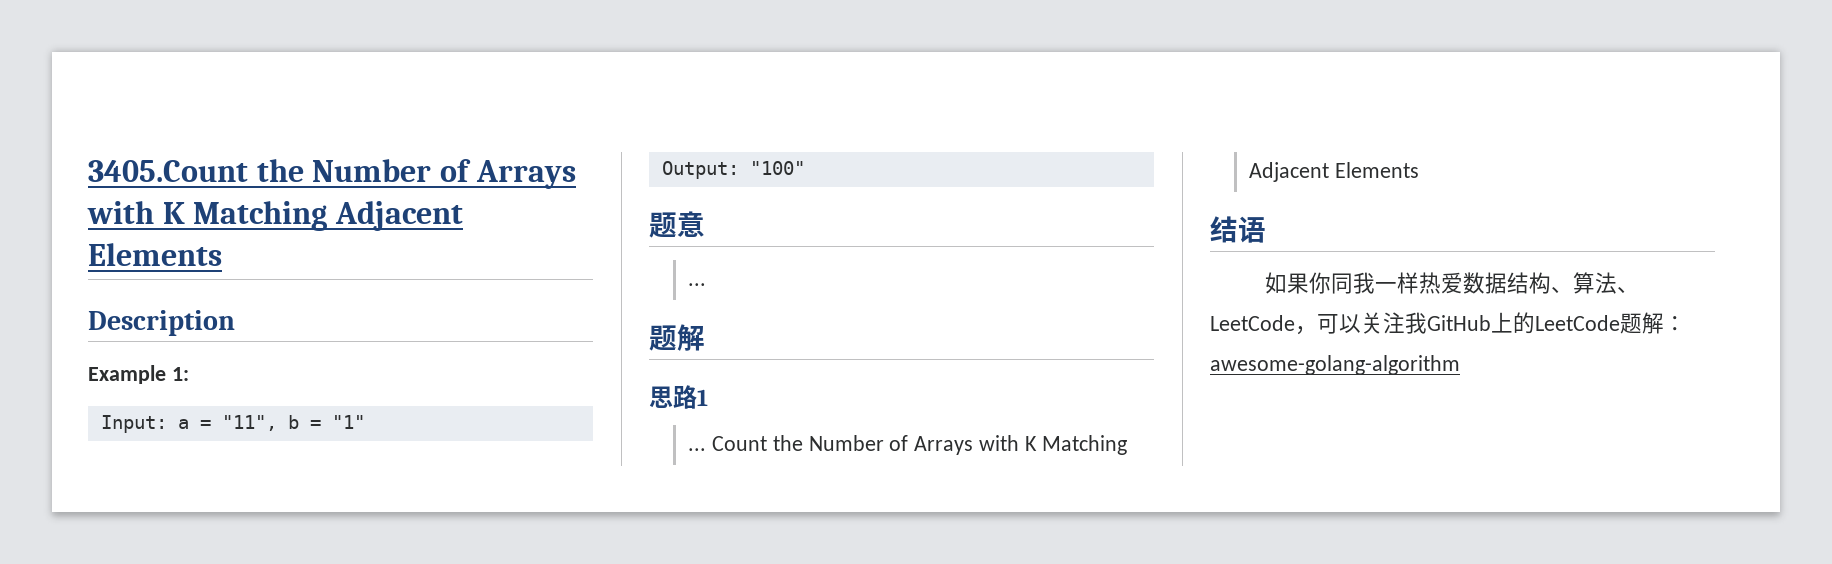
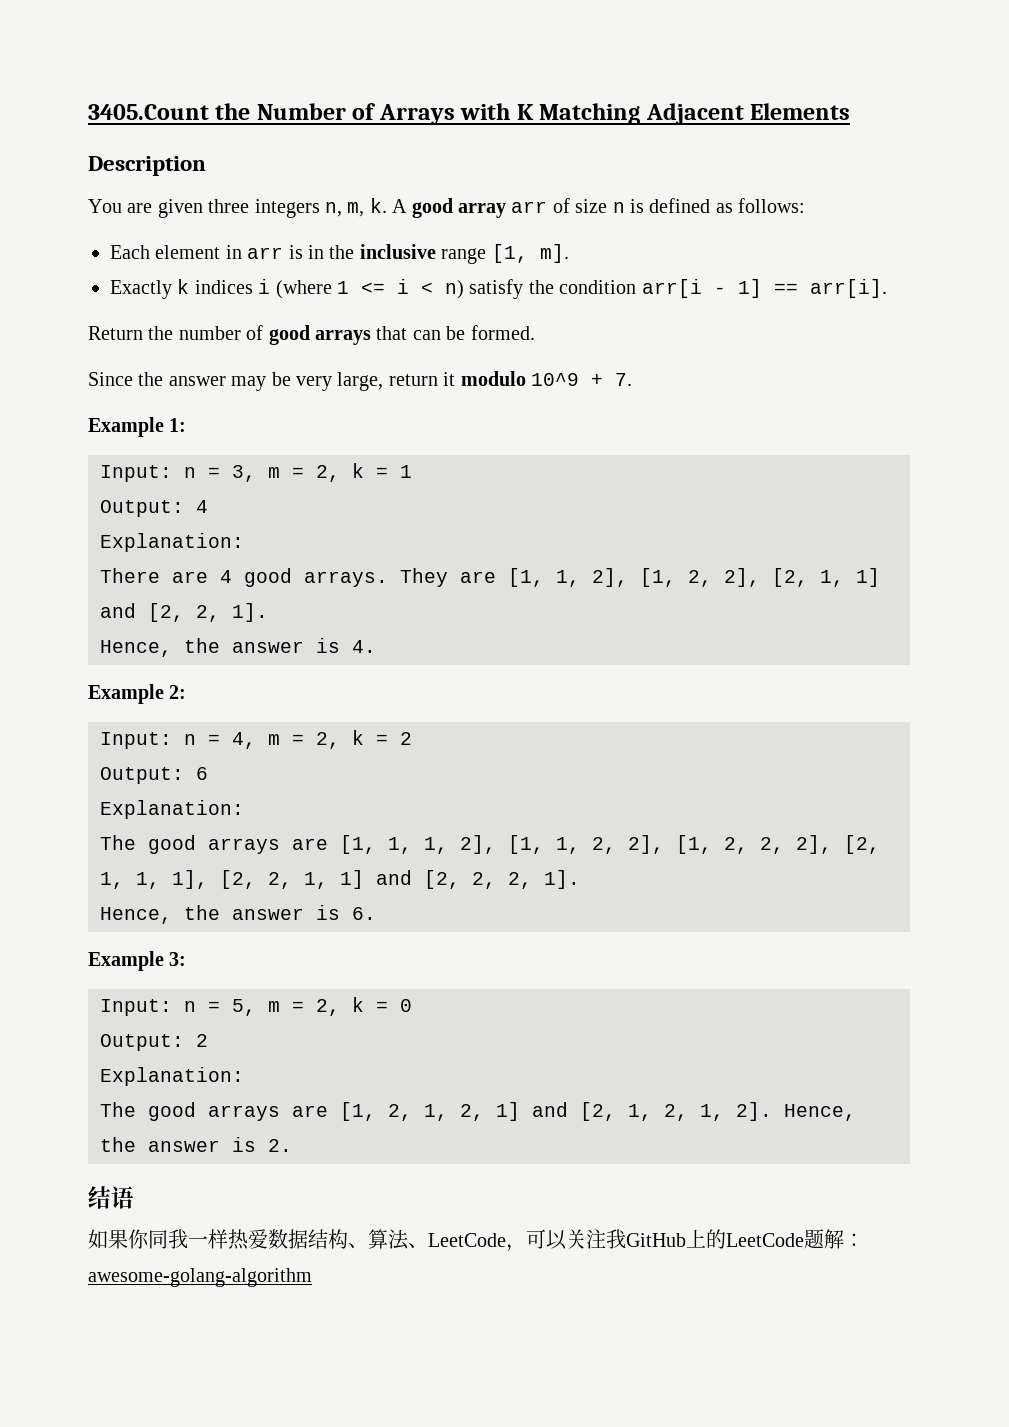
+ You are given three integers n, m, k. A good array arr of size n is defined as follows:
+ Each element in arr is in the inclusive range [1, m].
+ Exactly k indices i (where 1 <= i < n) satisfy the condition arr[i - 1] == arr[i].
+ Return the number of good arrays that can be formed.
+ Since the answer may be very large, return it modulo 10^9 + 7.
  Example 1:
- Input: a = "11", b = "1"
- Output: "100"
- 题意
- ...
- 题解
- 思路1
- ... Count the Number of Arrays with K Matching Adjacent Elements
+ Input: n = 3, m = 2, k = 1
+ Output: 4
+ Explanation:
+ There are 4 good arrays. They are [1, 1, 2], [1, 2, 2], [2, 1, 1] and [2, 2, 1].
+ Hence, the answer is 4.
+ Example 2:
+ Input: n = 4, m = 2, k = 2
+ Output: 6
+ Explanation:
+ The good arrays are [1, 1, 1, 2], [1, 1, 2, 2], [1, 2, 2, 2], [2, 1, 1, 1], [2, 2, 1, 1] and [2, 2, 2, 1].
+ Hence, the answer is 6.
+ Example 3:
+ Input: n = 5, m = 2, k = 0
+ Output: 2
+ Explanation:
+ The good arrays are [1, 2, 1, 2, 1] and [2, 1, 2, 1, 2]. Hence, the answer is 2.

